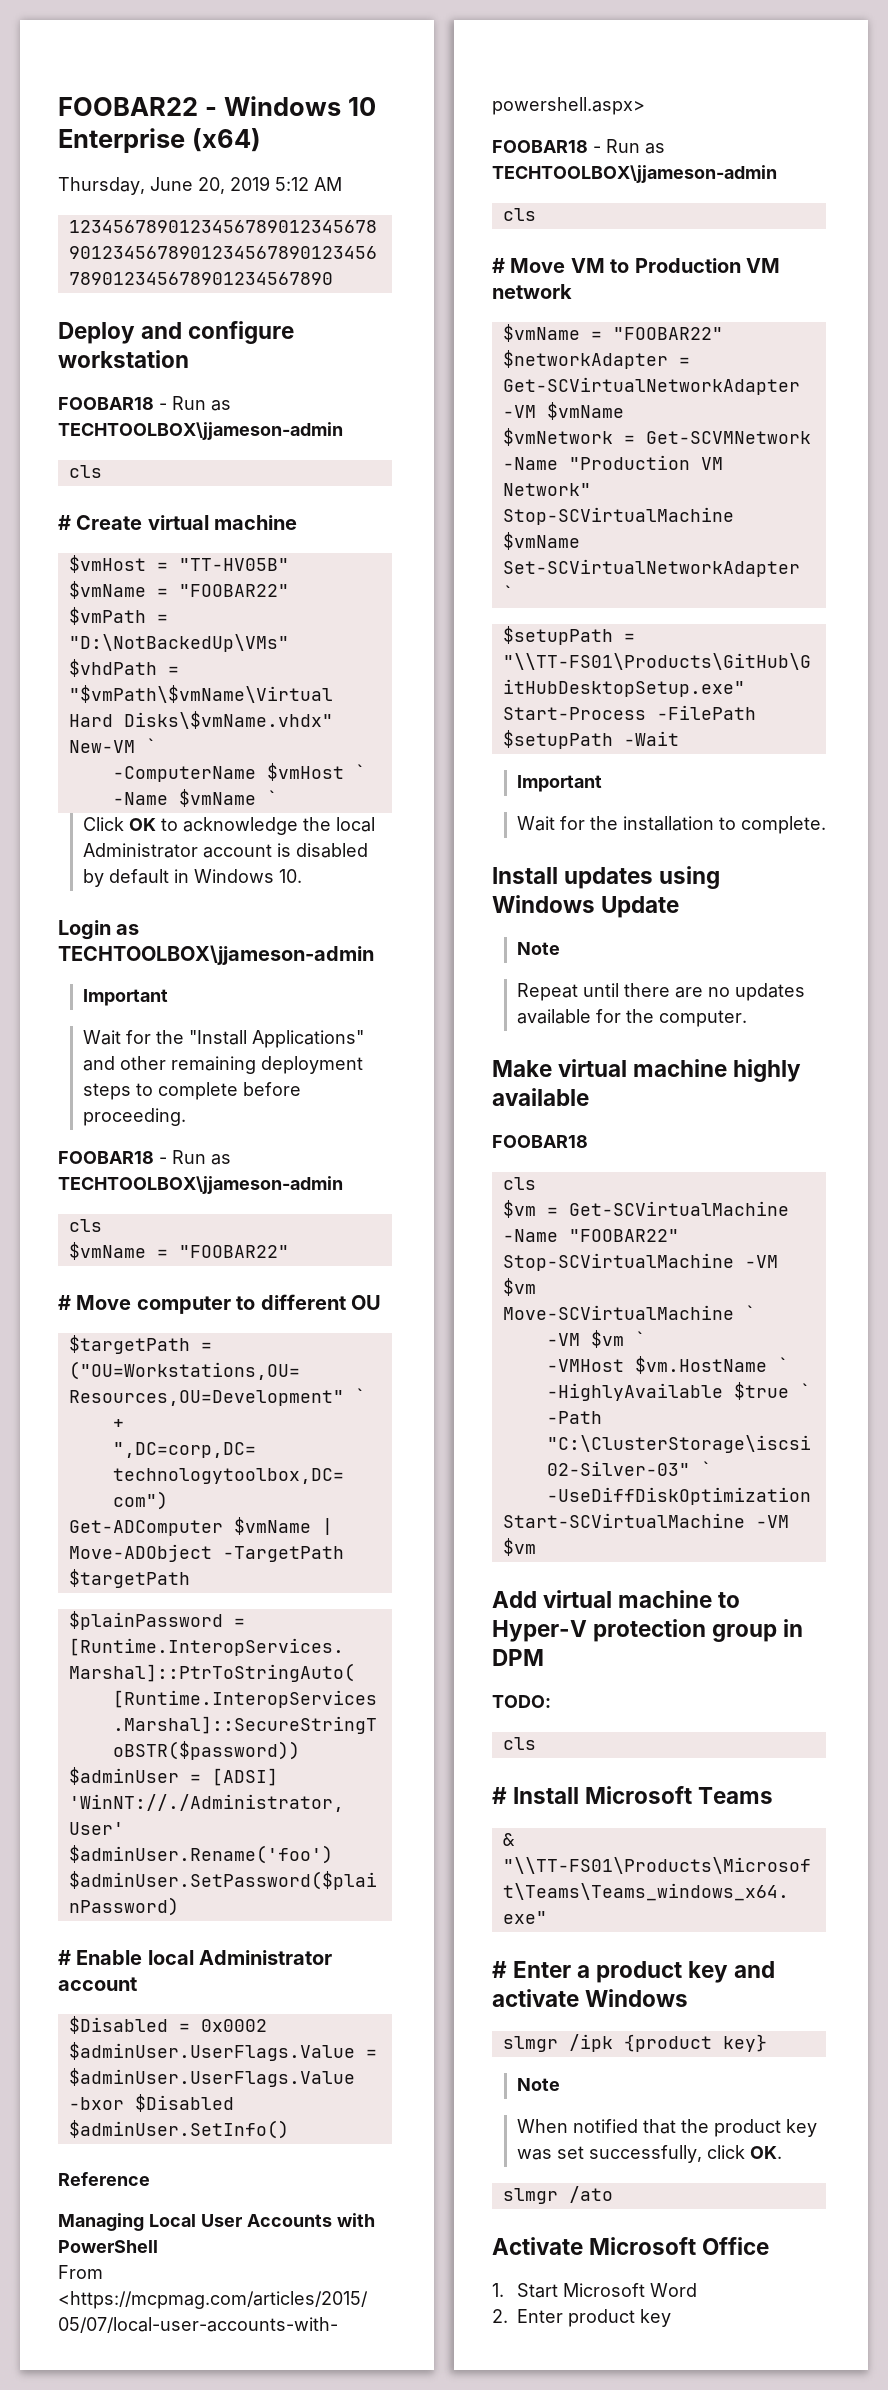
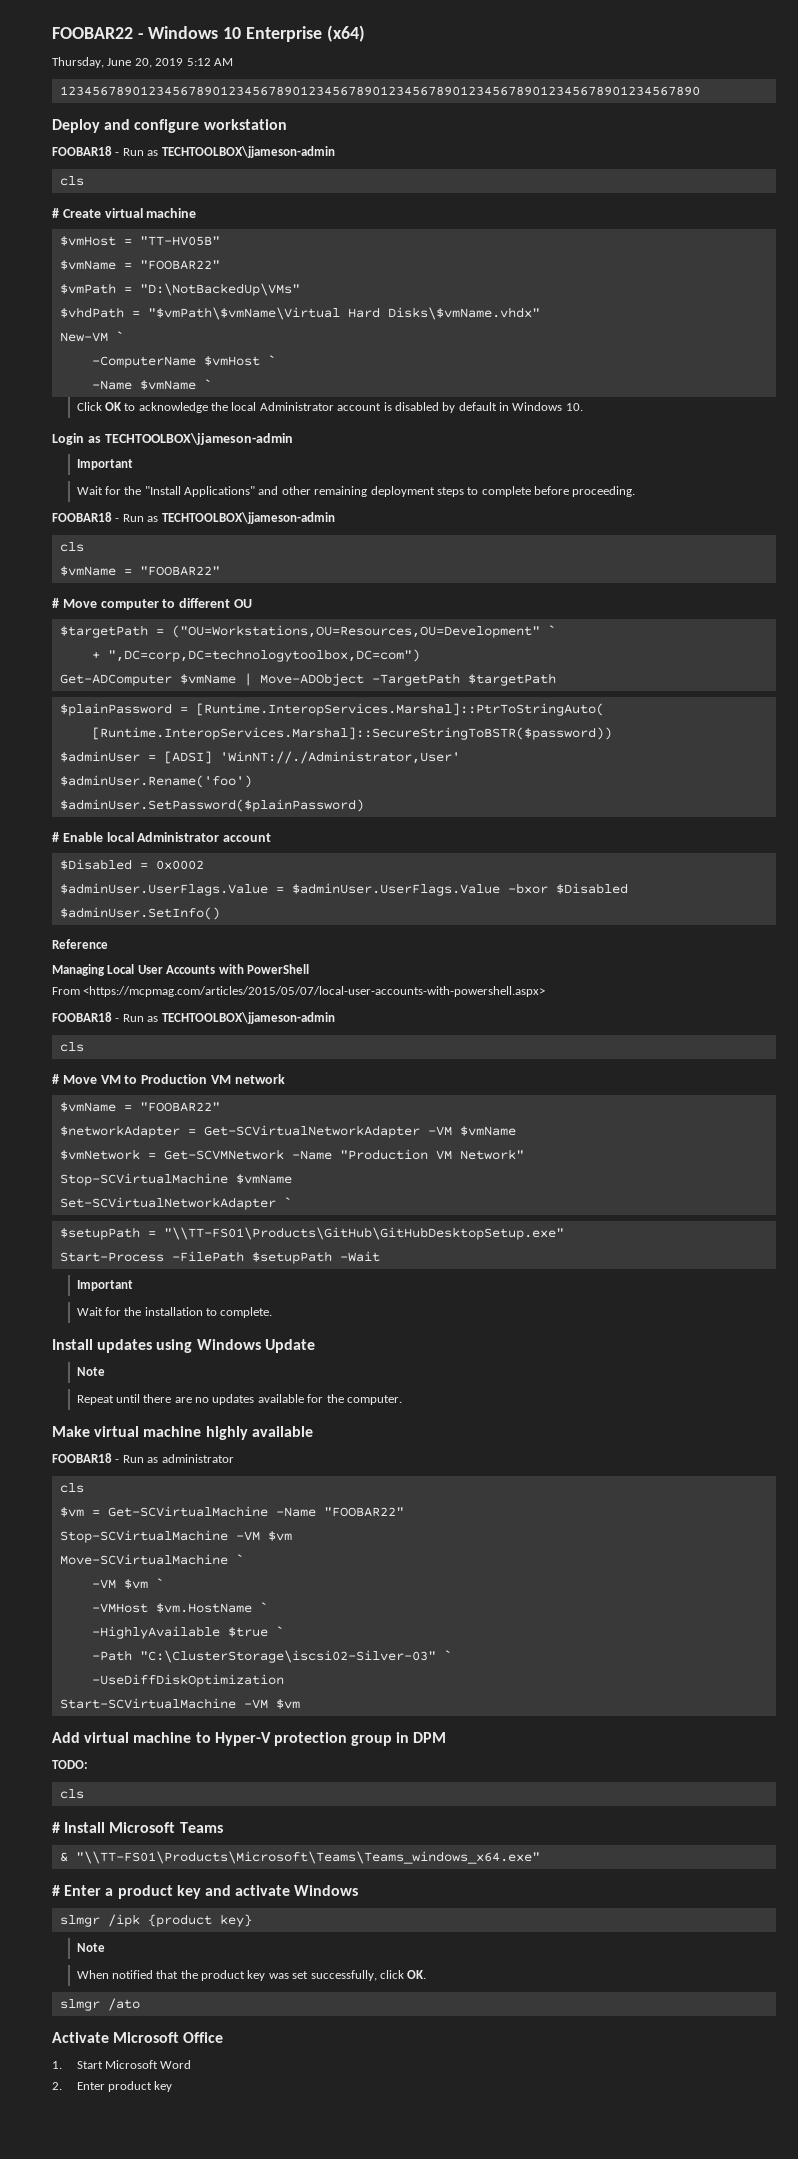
  Make virtual machine highly available
- FOOBAR18
+ FOOBAR18 - Run as administrator

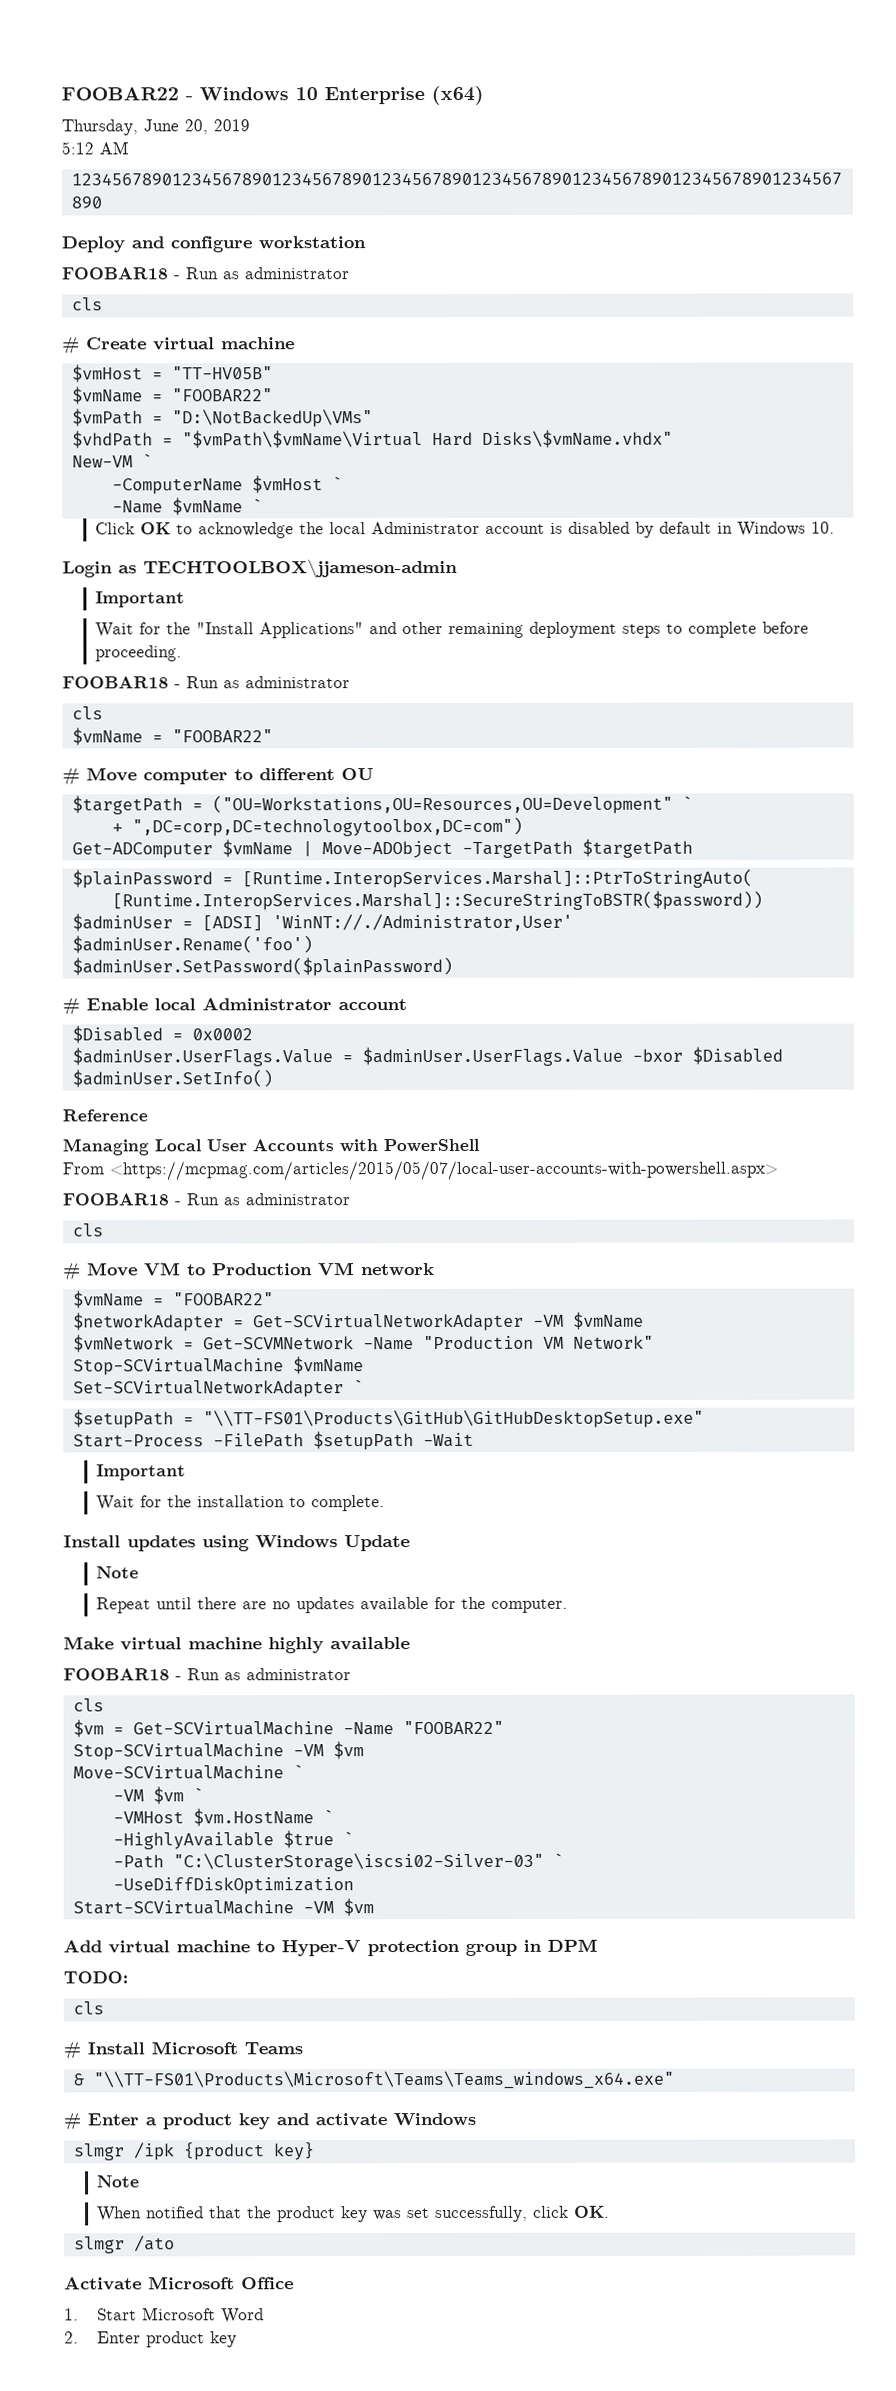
- Thursday, June 20, 2019 5:12 AM
+ Thursday, June 20, 2019
+ 5:12 AM
  Deploy and configure workstation
- FOOBAR18 - Run as TECHTOOLBOX\jjameson-admin
+ FOOBAR18 - Run as administrator
  Wait for the "Install Applications" and other remaining deployment steps to complete before proceeding.
- FOOBAR18 - Run as TECHTOOLBOX\jjameson-admin
+ FOOBAR18 - Run as administrator
  From <https://mcpmag.com/articles/2015/05/07/local-user-accounts-with-powershell.aspx>
- FOOBAR18 - Run as TECHTOOLBOX\jjameson-admin
+ FOOBAR18 - Run as administrator

